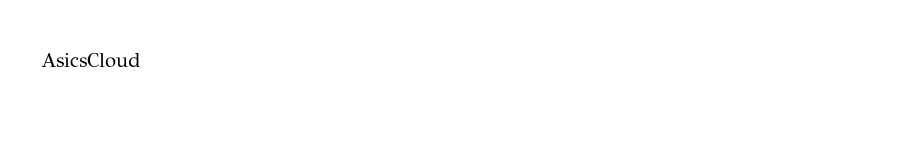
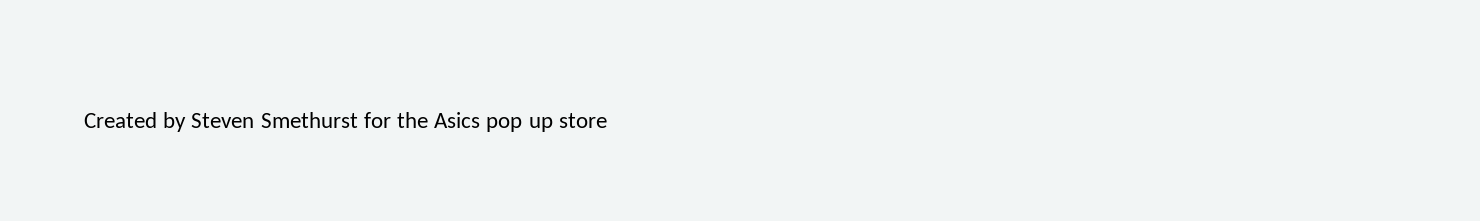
- AsicsCloud
+ Created by Steven Smethurst for the Asics pop up store

